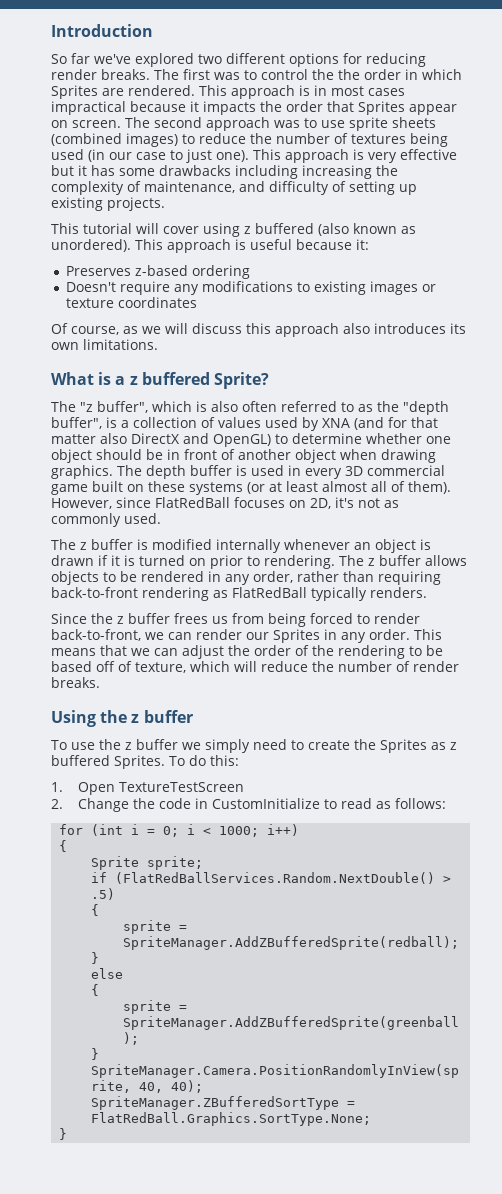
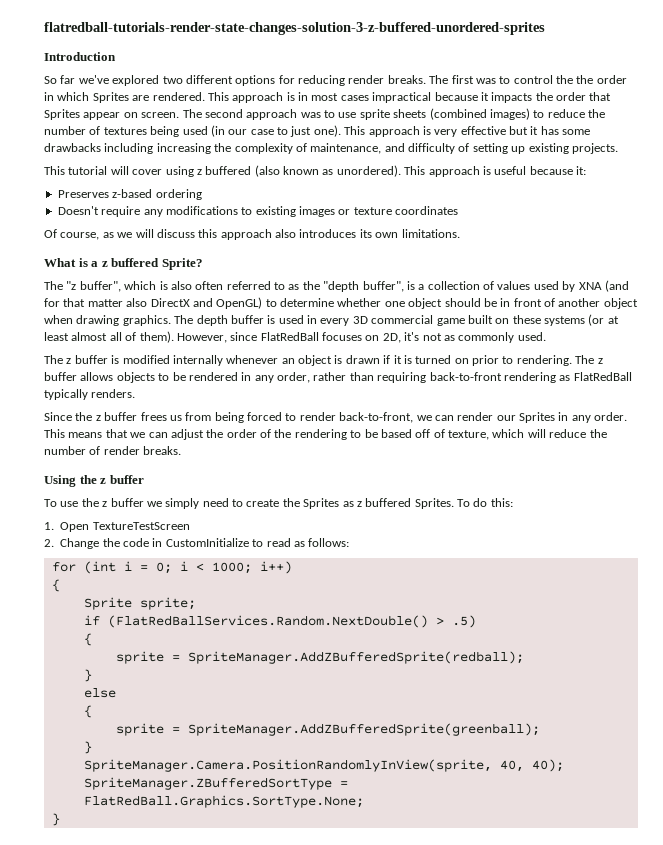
+ flatredball-tutorials-render-state-changes-solution-3-z-buffered-unordered-sprites

